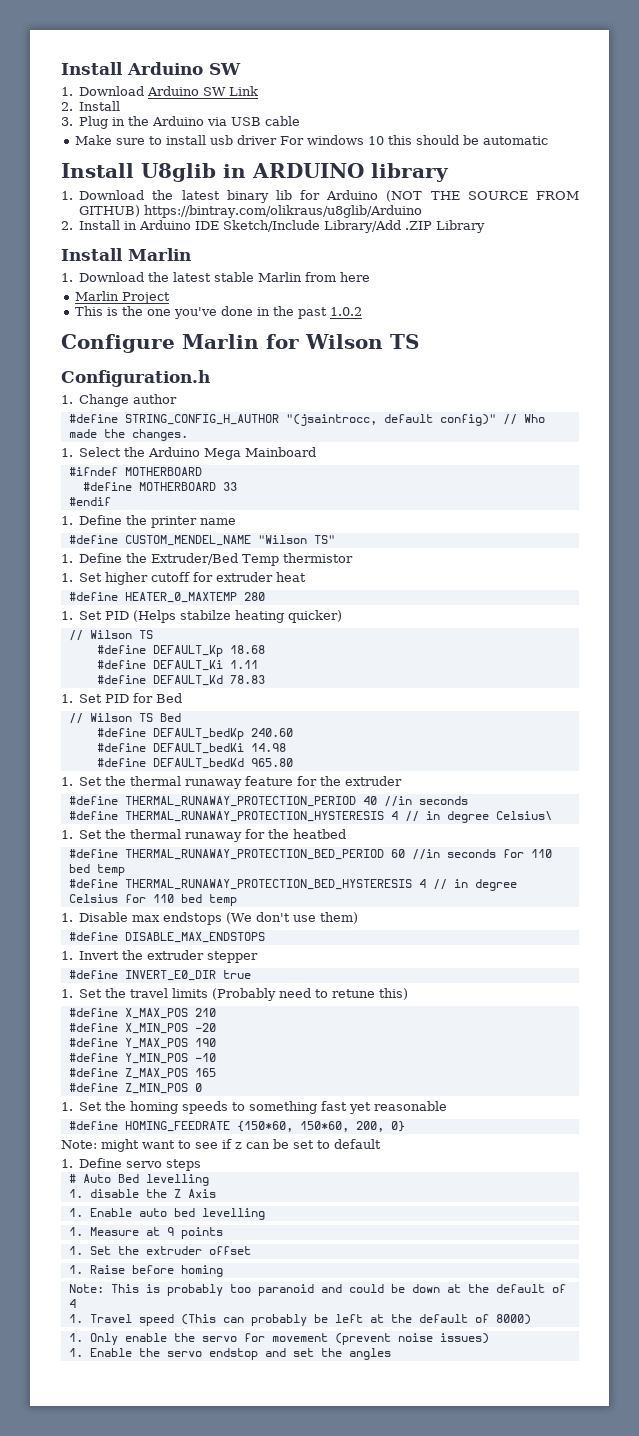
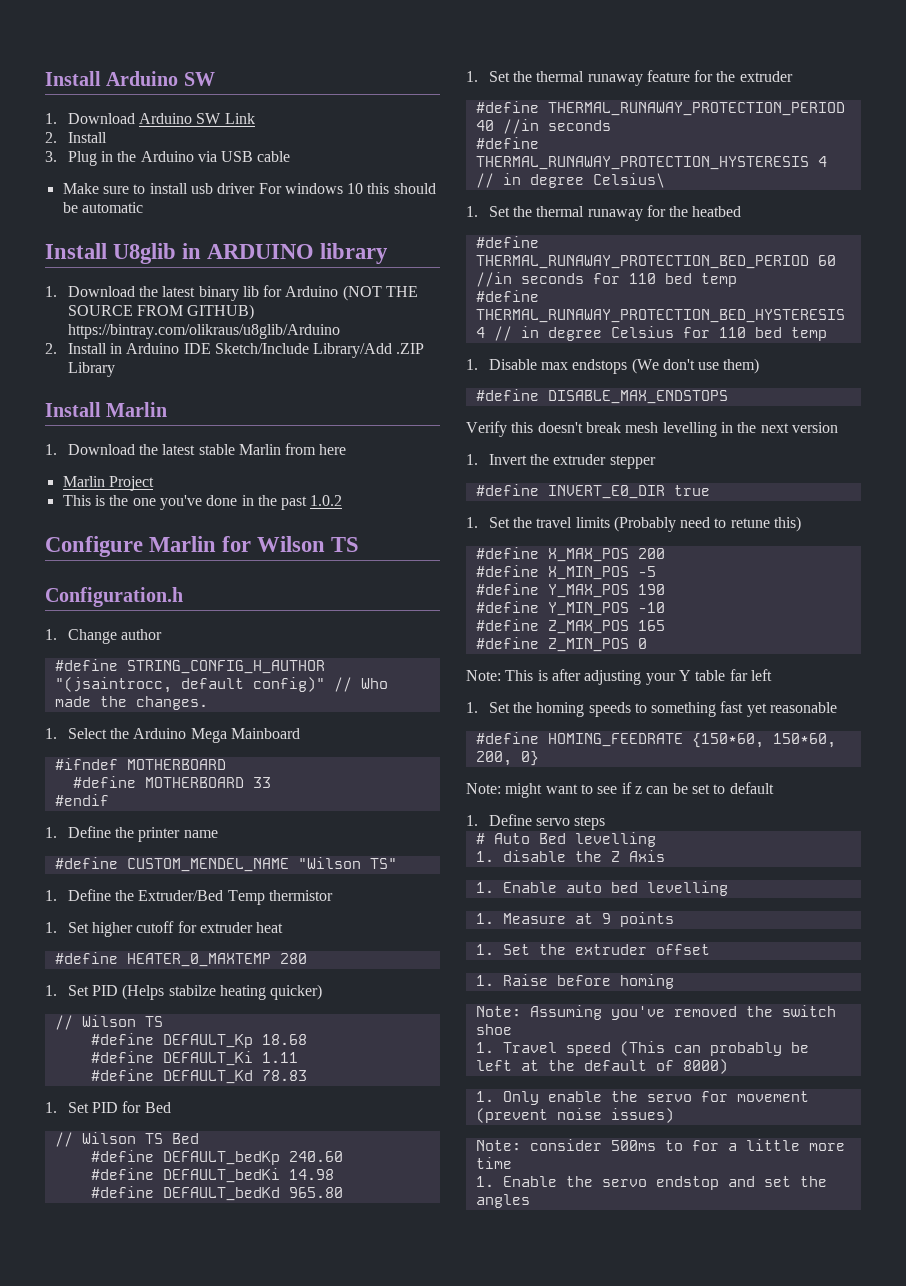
+ Verify this doesn't break mesh levelling in the next version
- #define X_MAX_POS 210
+ #define X_MAX_POS 200
- #define X_MIN_POS -20
+ #define X_MIN_POS -5
+ Note: This is after adjusting your Y table far left
- Note: This is probably too paranoid and could be down at the default of 4
+ Note: Assuming you've removed the switch shoe
+ Note: consider 500ms to for a little more time

